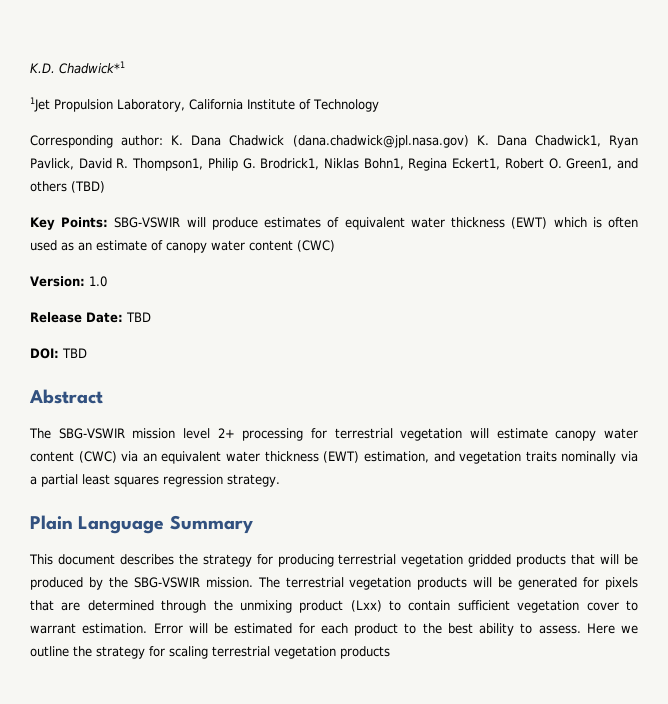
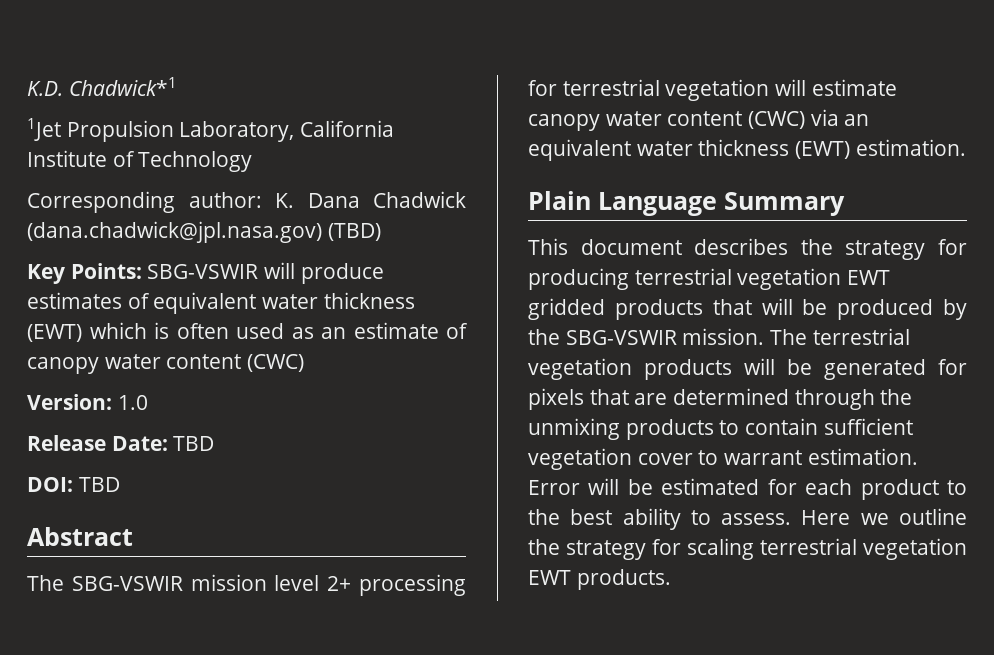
- Corresponding author: K. Dana Chadwick (dana.chadwick@jpl.nasa.gov) K. Dana Chadwick1, Ryan Pavlick, David R. Thompson1, Philip G. Brodrick1, Niklas Bohn1, Regina Eckert1, Robert O. Green1, and others (TBD)
+ Corresponding author: K. Dana Chadwick (dana.chadwick@jpl.nasa.gov) (TBD)
- The SBG-VSWIR mission level 2+ processing for terrestrial vegetation will estimate canopy water content (CWC) via an equivalent water thickness (EWT) estimation, and vegetation traits nominally via a partial least squares regression strategy.
+ The SBG-VSWIR mission level 2+ processing for terrestrial vegetation will estimate canopy water content (CWC) via an equivalent water thickness (EWT) estimation.
- This document describes the strategy for producing terrestrial vegetation gridded products that will be produced by the SBG-VSWIR mission.
+ This document describes the strategy for producing terrestrial vegetation EWT gridded products that will be produced by the SBG-VSWIR mission.
- The terrestrial vegetation products will be generated for pixels that are determined through the unmixing product (Lxx) to contain sufficient vegetation cover to warrant estimation.
+ The terrestrial vegetation products will be generated for pixels that are determined through the unmixing products to contain sufficient vegetation cover to warrant estimation.
- Here we outline the strategy for scaling terrestrial vegetation products
+ Here we outline the strategy for scaling terrestrial vegetation EWT products.

